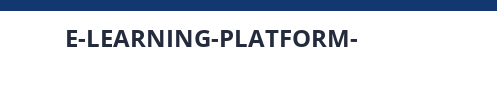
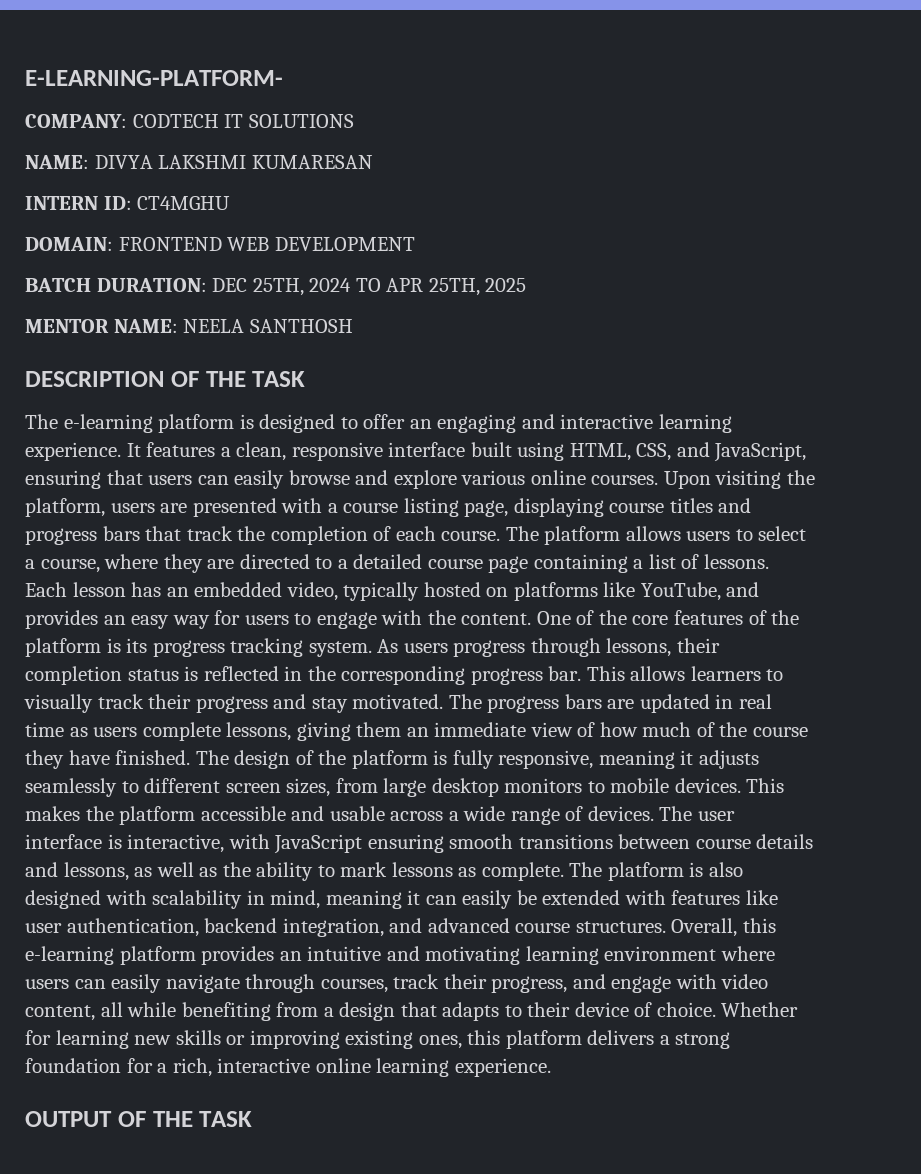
+ COMPANY: CODTECH IT SOLUTIONS
+ NAME: DIVYA LAKSHMI KUMARESAN
+ INTERN ID: CT4MGHU
+ DOMAIN: FRONTEND WEB DEVELOPMENT
+ BATCH DURATION: DEC 25TH, 2024 TO APR 25TH, 2025
+ MENTOR NAME: NEELA SANTHOSH
+ DESCRIPTION OF THE TASK
+ The e-learning platform is designed to offer an engaging and interactive learning experience. It features a clean, responsive interface built using HTML, CSS, and JavaScript, ensuring that users can easily browse and explore various online courses. Upon visiting the platform, users are presented with a course listing page, displaying course titles and progress bars that track the completion of each course. The platform allows users to select a course, where they are directed to a detailed course page containing a list of lessons. Each lesson has an embedded video, typically hosted on platforms like YouTube, and provides an easy way for users to engage with the content. One of the core features of the platform is its progress tracking system. As users progress through lessons, their completion status is reflected in the corresponding progress bar. This allows learners to visually track their progress and stay motivated. The progress bars are updated in real time as users complete lessons, giving them an immediate view of how much of the course they have finished. The design of the platform is fully responsive, meaning it adjusts seamlessly to different screen sizes, from large desktop monitors to mobile devices. This makes the platform accessible and usable across a wide range of devices. The user interface is interactive, with JavaScript ensuring smooth transitions between course details and lessons, as well as the ability to mark lessons as complete. The platform is also designed with scalability in mind, meaning it can easily be extended with features like user authentication, backend integration, and advanced course structures. Overall, this e-learning platform provides an intuitive and motivating learning environment where users can easily navigate through courses, track their progress, and engage with video content, all while benefiting from a design that adapts to their device of choice. Whether for learning new skills or improving existing ones, this platform delivers a strong foundation for a rich, interactive online learning experience.
+ OUTPUT OF THE TASK

